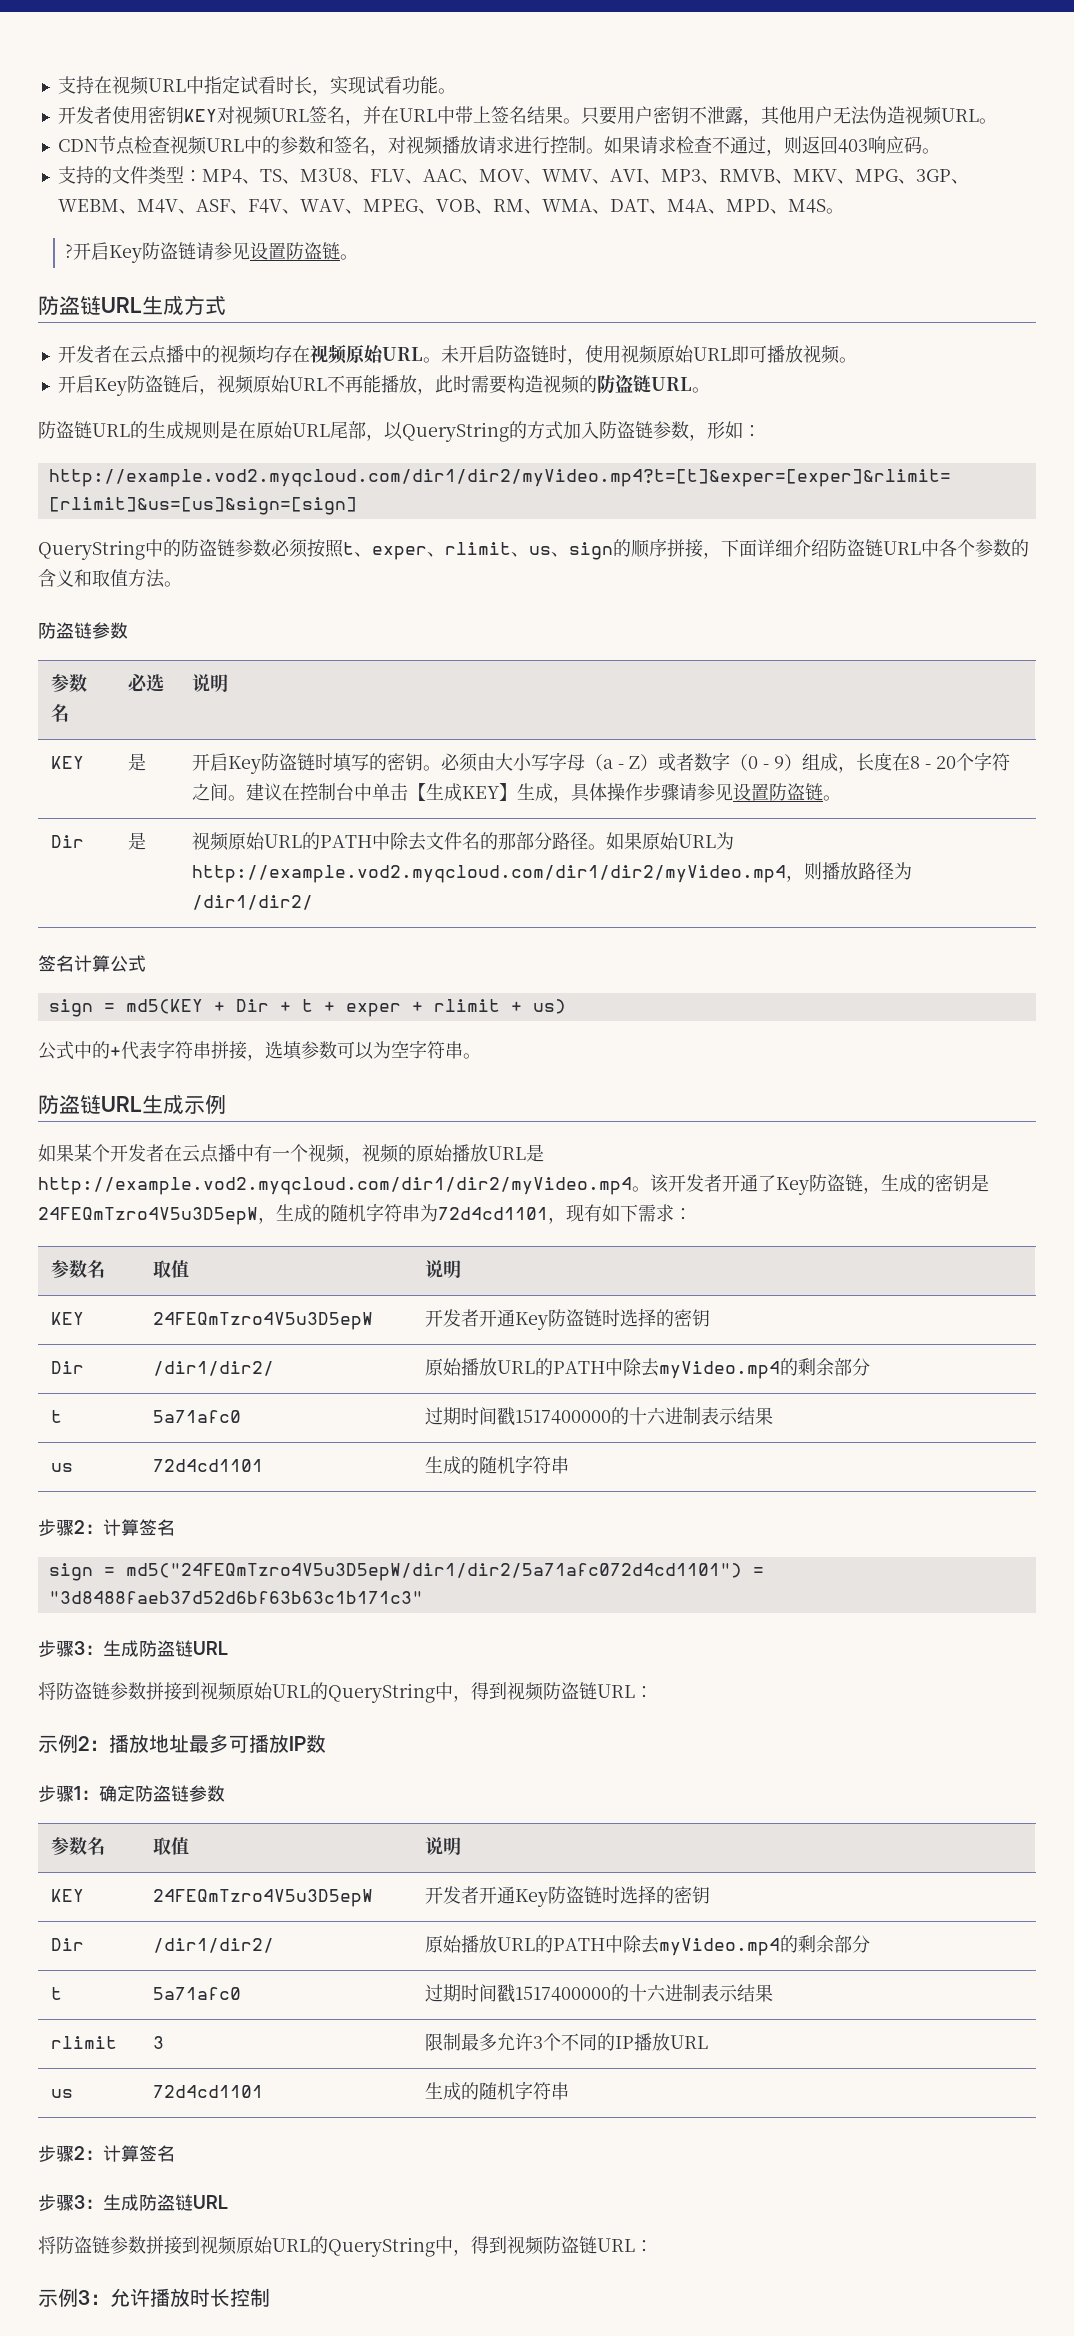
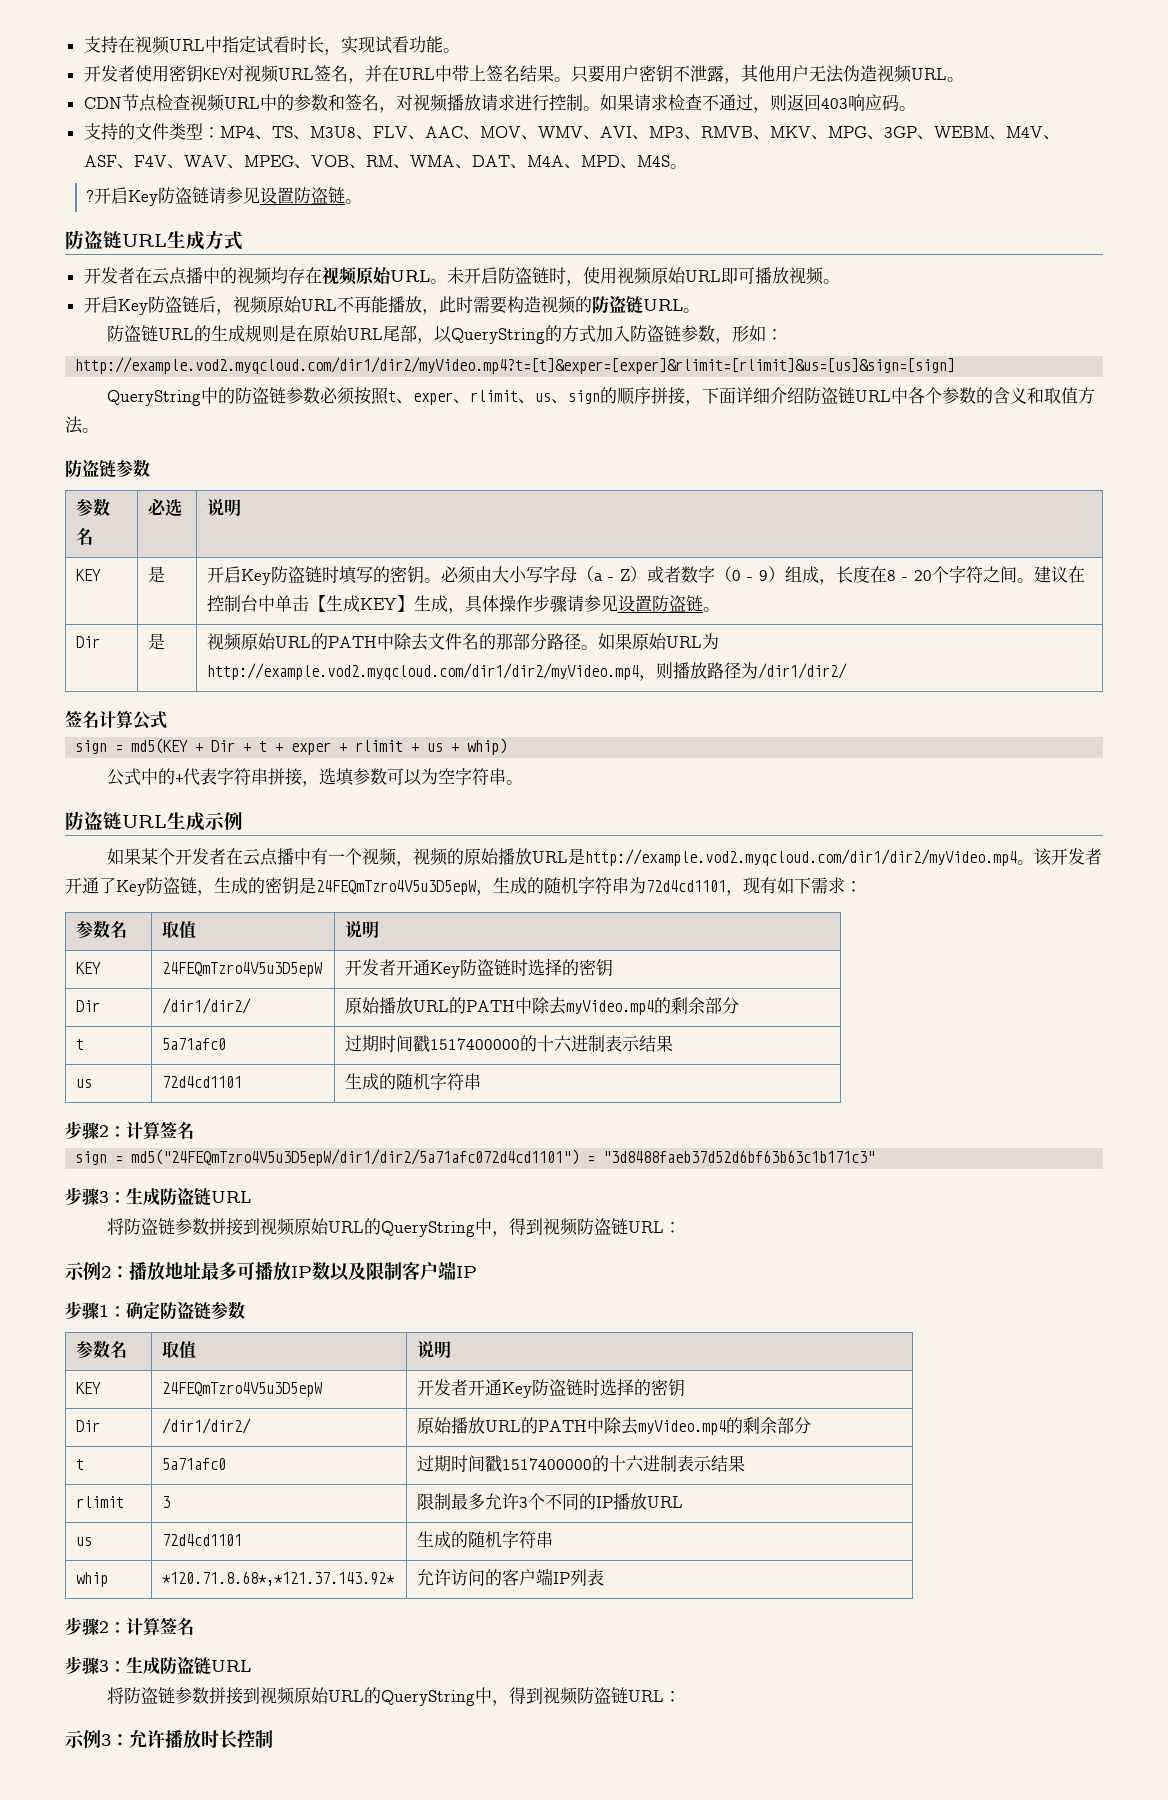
- sign = md5(KEY + Dir + t + exper + rlimit + us)
+ sign = md5(KEY + Dir + t + exper + rlimit + us + whip)
- 示例2：播放地址最多可播放IP数
+ 示例2：播放地址最多可播放IP数以及限制客户端IP
+ whip | *120.71.8.68*,*121.37.143.92* | 允许访问的客户端IP列表

